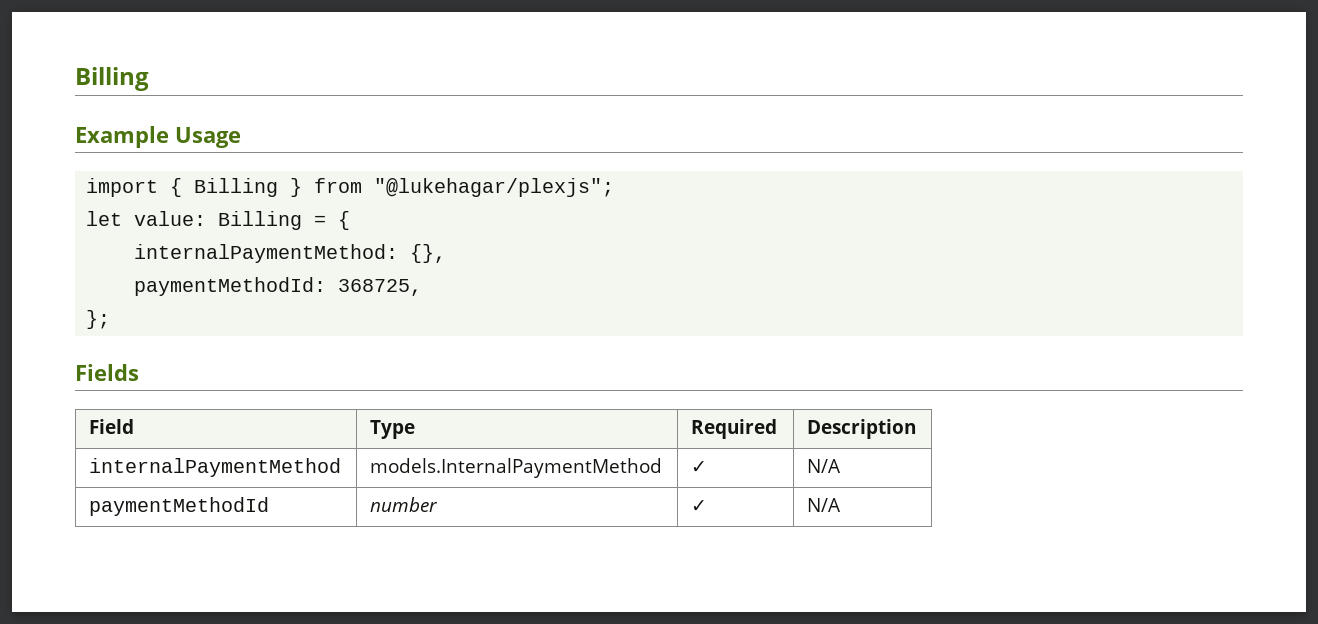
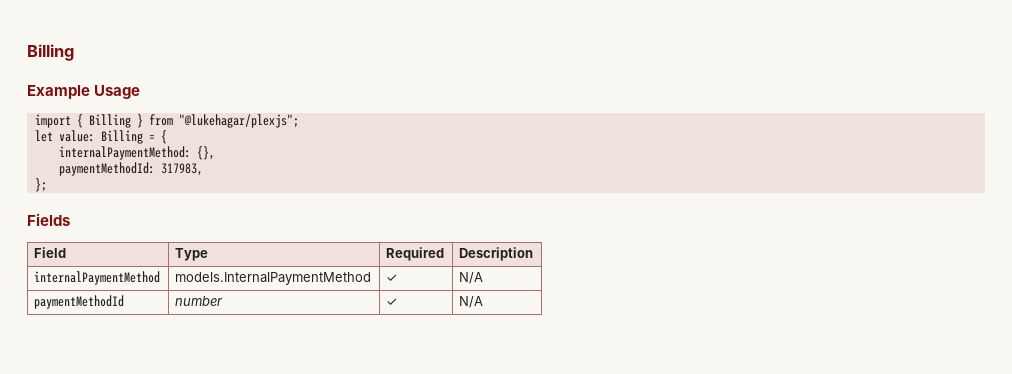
- paymentMethodId: 368725,
+ paymentMethodId: 317983,

